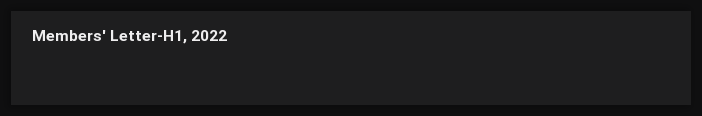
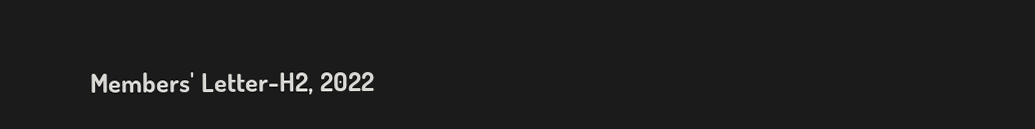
- Members' Letter-H1, 2022
+ Members' Letter-H2, 2022

